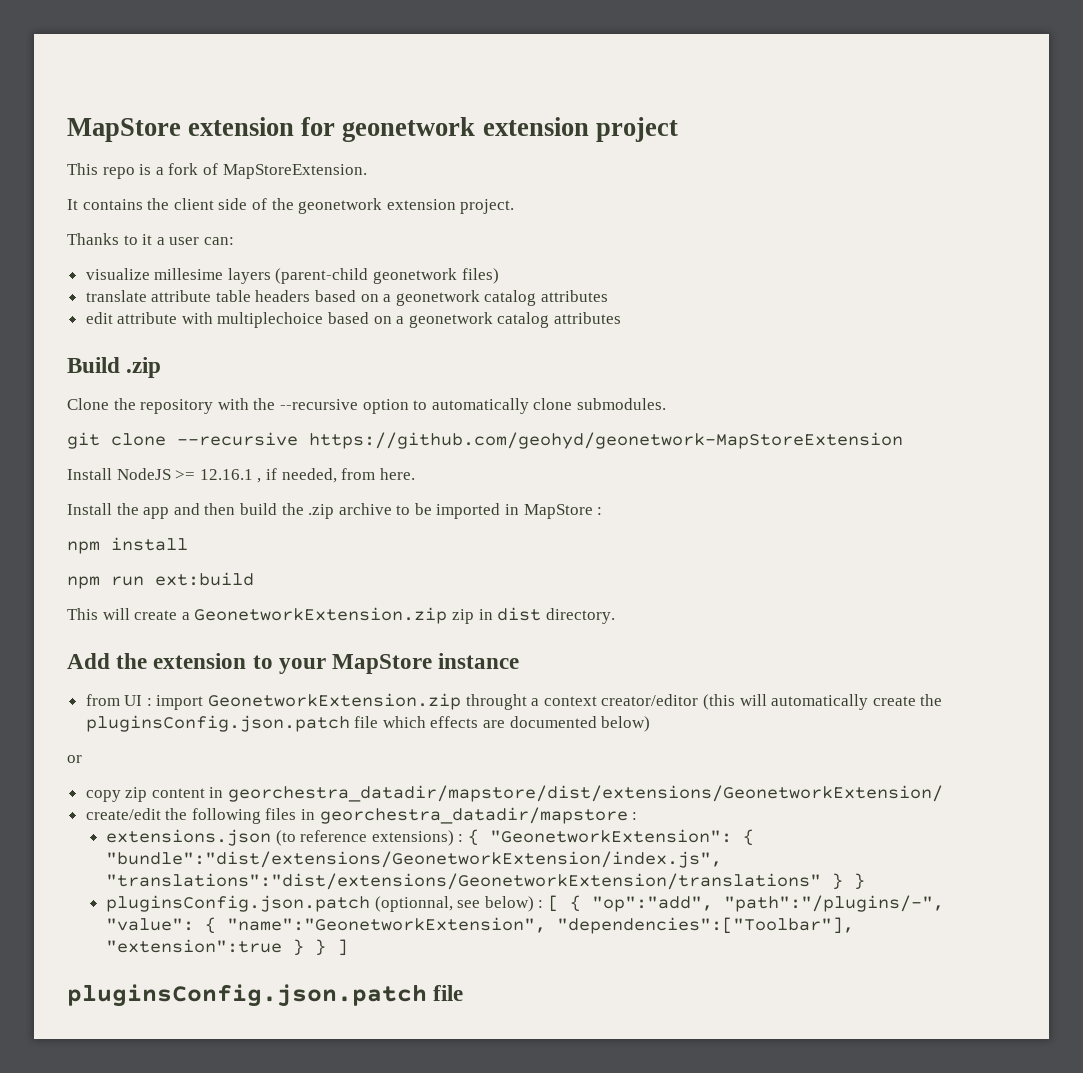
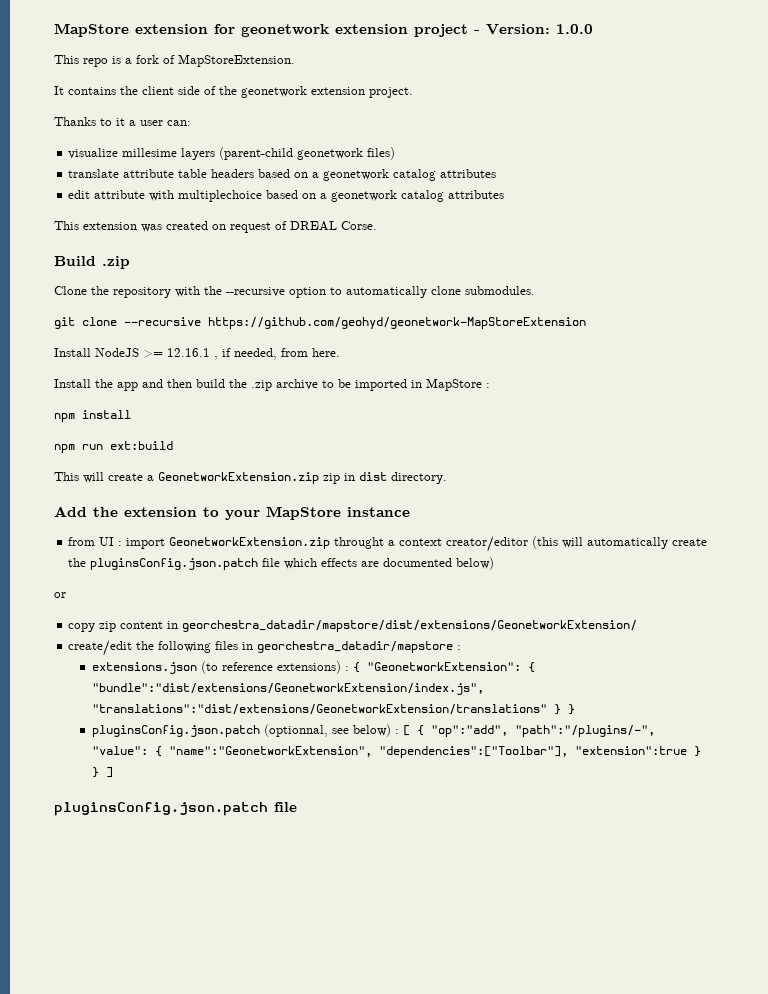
- MapStore extension for geonetwork extension project
+ MapStore extension for geonetwork extension project - Version: 1.0.0
+ This extension was created on request of DREAL Corse.

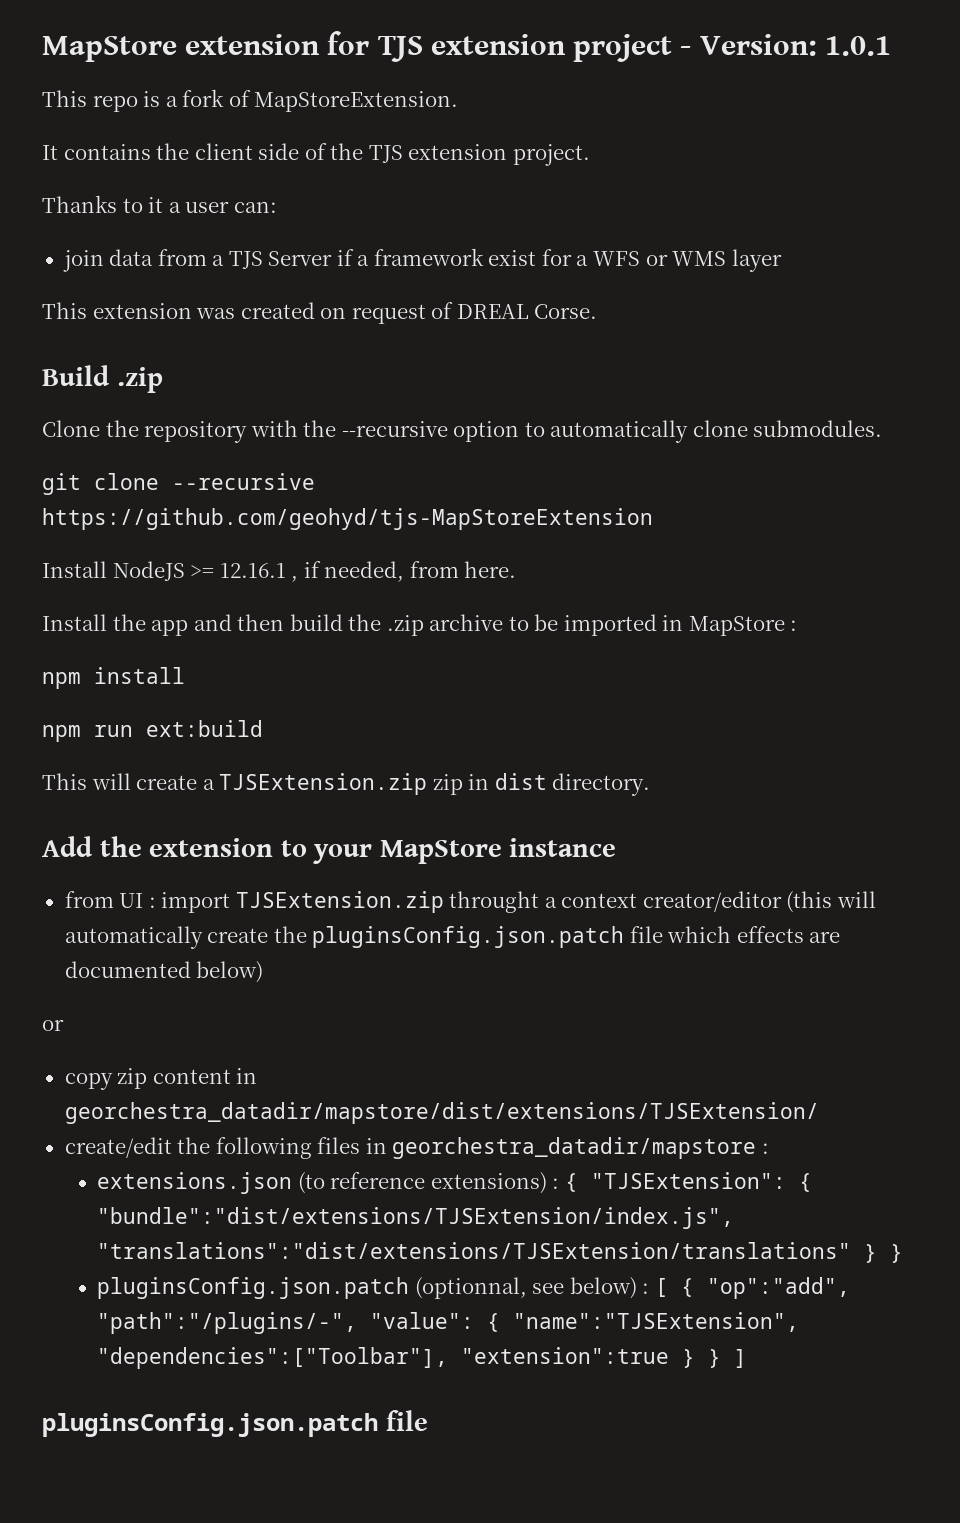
- MapStore extension for geonetwork extension project - Version: 1.0.0
+ MapStore extension for TJS extension project - Version: 1.0.1
- It contains the client side of the geonetwork extension project.
+ It contains the client side of the TJS extension project.
- visualize millesime layers (parent-child geonetwork files)
- translate attribute table headers based on a geonetwork catalog attributes
- edit attribute with multiplechoice based on a geonetwork catalog attributes
+ join data from a TJS Server if a framework exist for a WFS or WMS layer
- git clone --recursive https://github.com/geohyd/geonetwork-MapStoreExtension
+ git clone --recursive https://github.com/geohyd/tjs-MapStoreExtension
- This will create a GeonetworkExtension.zip zip in dist directory.
+ This will create a TJSExtension.zip zip in dist directory.
- from UI : import GeonetworkExtension.zip throught a context creator/editor (this will automatically create the pluginsConfig.json.patch file which effects are documented below)
+ from UI : import TJSExtension.zip throught a context creator/editor (this will automatically create the pluginsConfig.json.patch file which effects are documented below)
- copy zip content in georchestra_datadir/mapstore/dist/extensions/GeonetworkExtension/
+ copy zip content in georchestra_datadir/mapstore/dist/extensions/TJSExtension/
- extensions.json (to reference extensions) : { "GeonetworkExtension": { "bundle":"dist/extensions/GeonetworkExtension/index.js", "translations":"dist/extensions/GeonetworkExtension/translations" } }
+ extensions.json (to reference extensions) : { "TJSExtension": { "bundle":"dist/extensions/TJSExtension/index.js", "translations":"dist/extensions/TJSExtension/translations" } }
- pluginsConfig.json.patch (optionnal, see below) : [ { "op":"add", "path":"/plugins/-", "value": { "name":"GeonetworkExtension", "dependencies":["Toolbar"], "extension":true } } ]
+ pluginsConfig.json.patch (optionnal, see below) : [ { "op":"add", "path":"/plugins/-", "value": { "name":"TJSExtension", "dependencies":["Toolbar"], "extension":true } } ]

